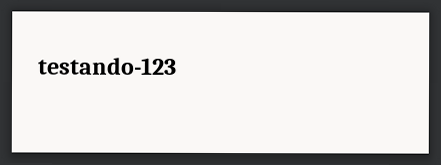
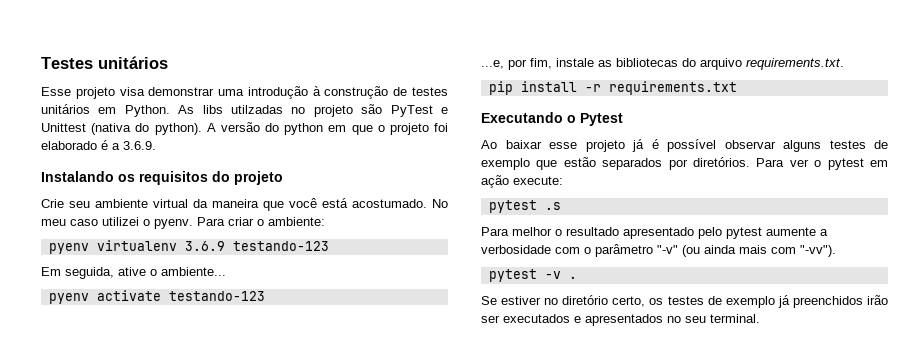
- testando-123
+ Testes unitários
+ Esse projeto visa demonstrar uma introdução à construção de testes unitários em Python. As libs utilzadas no projeto são PyTest e Unittest (nativa do python). A versão do python em que o projeto foi elaborado é a 3.6.9.
+ Instalando os requisitos do projeto
+ Crie seu ambiente virtual da maneira que você está acostumado. No meu caso utilizei o pyenv. Para criar o ambiente:
+ pyenv virtualenv 3.6.9 testando-123
+ Em seguida, ative o ambiente...
+ pyenv activate testando-123
+ ...e, por fim, instale as bibliotecas do arquivo requirements.txt.
+ pip install -r requirements.txt
+ Executando o Pytest
+ Ao baixar esse projeto já é possível observar alguns testes de exemplo que estão separados por diretórios. Para ver o pytest em ação execute:
+ pytest .s
+ Para melhor o resultado apresentado pelo pytest aumente a verbosidade com o parâmetro "-v" (ou ainda mais com "-vv").
+ pytest -v .
+ Se estiver no diretório certo, os testes de exemplo já preenchidos irão ser executados e apresentados no seu terminal.

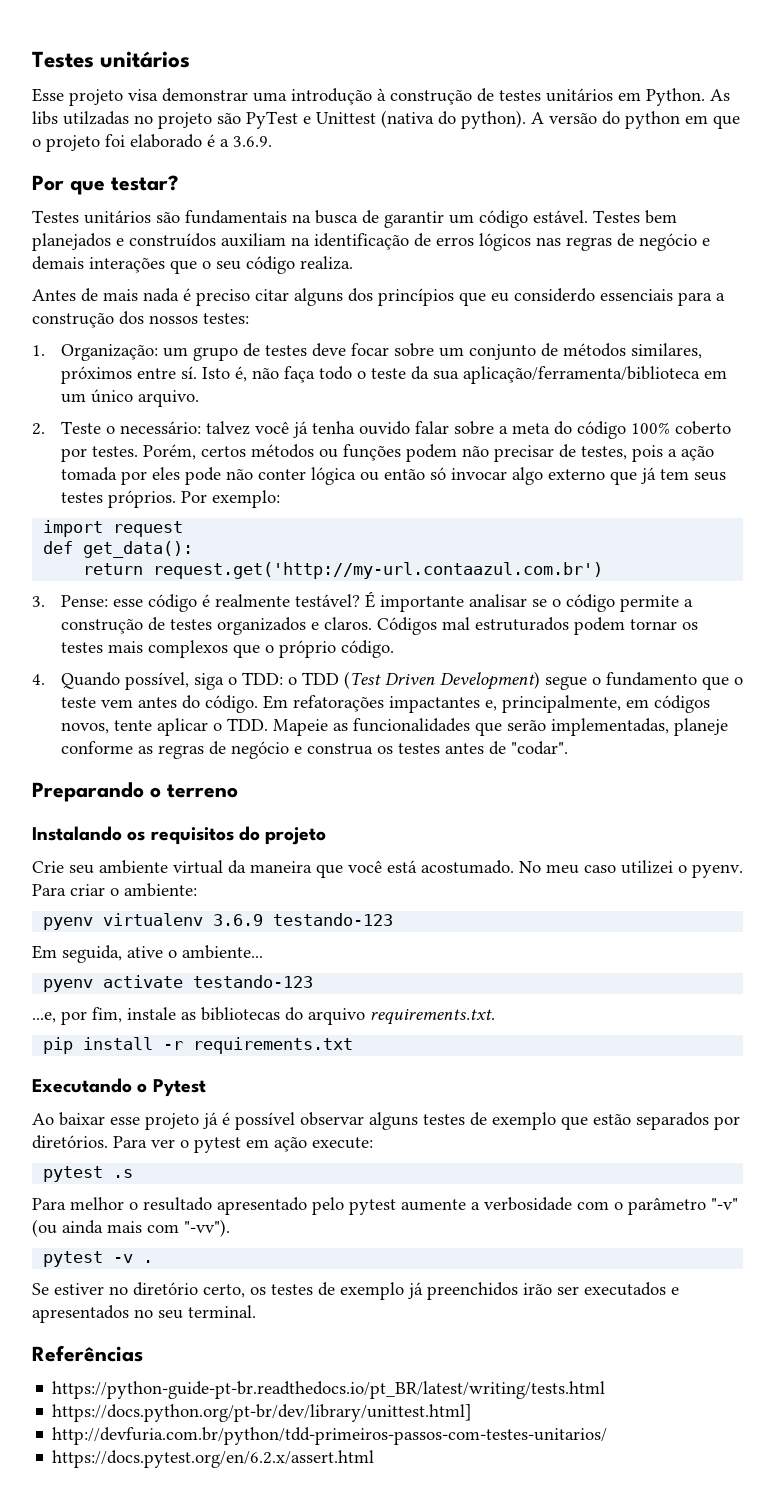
+ Por que testar?
+ Testes unitários são fundamentais na busca de garantir um código estável. Testes bem planejados e construídos auxiliam na identificação de erros lógicos nas regras de negócio e demais interações que o seu código realiza.
+ Antes de mais nada é preciso citar alguns dos princípios que eu considerdo essenciais para a construção dos nossos testes:
+ 1. Organização: um grupo de testes deve focar sobre um conjunto de métodos similares, próximos entre sí. Isto é, não faça todo o teste da sua aplicação/ferramenta/biblioteca em um único arquivo.
+ 2. Teste o necessário: talvez você já tenha ouvido falar sobre a meta do código 100% coberto por testes. Porém, certos métodos ou funções podem não precisar de testes, pois a ação tomada por eles pode não conter lógica ou então só invocar algo externo que já tem seus testes próprios. Por exemplo:
+ import request
+ def get_data():
+ return request.get('http://my-url.contaazul.com.br')
+ 3. Pense: esse código é realmente testável? É importante analisar se o código permite a construção de testes organizados e claros. Códigos mal estruturados podem tornar os testes mais complexos que o próprio código.
+ 4. Quando possível, siga o TDD: o TDD (Test Driven Development) segue o fundamento que o teste vem antes do código. Em refatorações impactantes e, principalmente, em códigos novos, tente aplicar o TDD. Mapeie as funcionalidades que serão implementadas, planeje conforme as regras de negócio e construa os testes antes de "codar".
+ Preparando o terreno
+ Referências
+ https://python-guide-pt-br.readthedocs.io/pt_BR/latest/writing/tests.html
+ https://docs.python.org/pt-br/dev/library/unittest.html]
+ http://devfuria.com.br/python/tdd-primeiros-passos-com-testes-unitarios/
+ https://docs.pytest.org/en/6.2.x/assert.html

